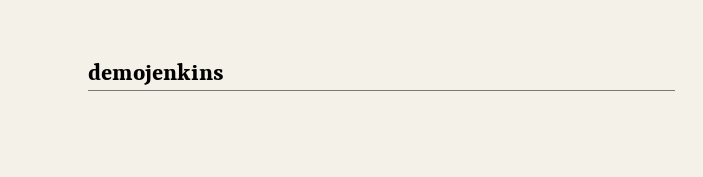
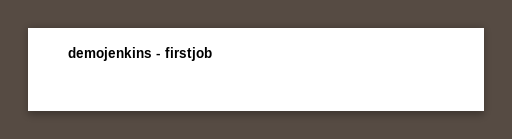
- demojenkins
+ demojenkins - firstjob

